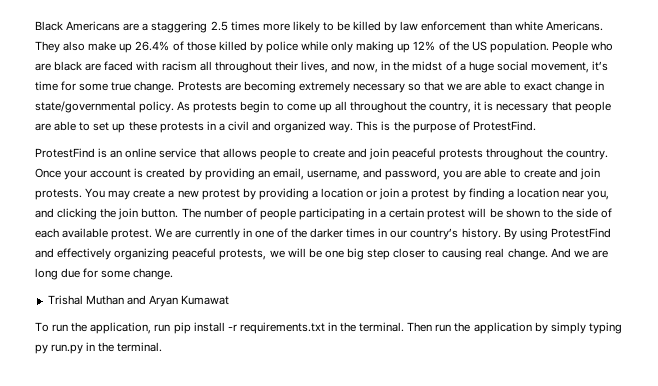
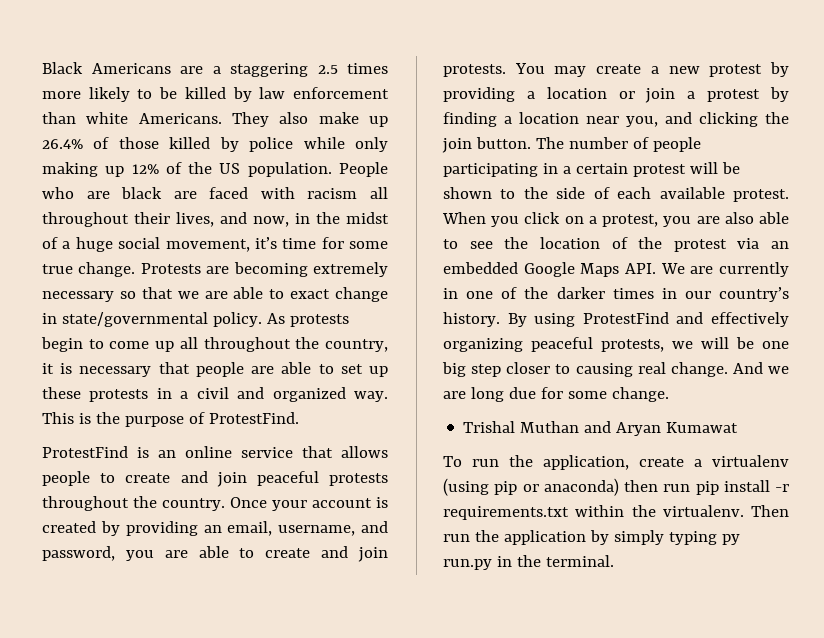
- We are currently in one of the darker times in our country’s history.
+ When you click on a protest, you are also able to see the location of the protest via an embedded Google Maps API. We are currently in one of the darker times in our country’s history.
- To run the application, run pip install -r requirements.txt in the terminal.
+ To run the application, create a virtualenv (using pip or anaconda) then run pip install -r requirements.txt within the virtualenv.

